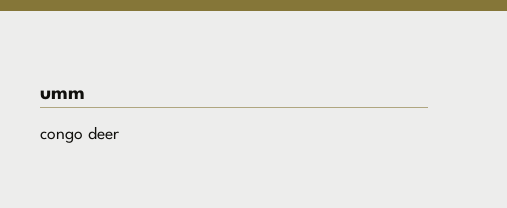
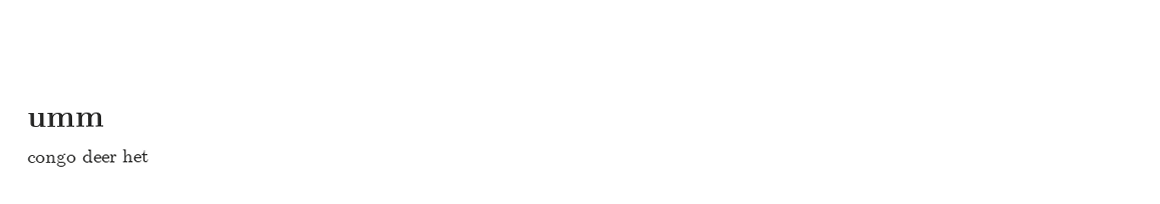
- congo deer
+ congo deer het

